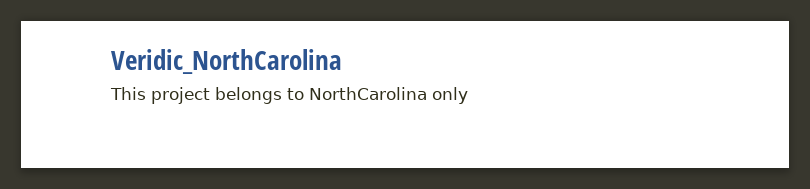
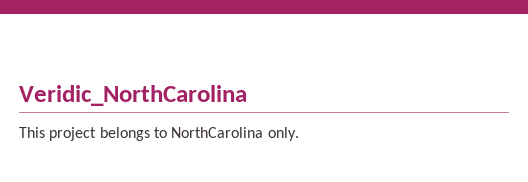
- This project belongs to NorthCarolina only
+ This project belongs to NorthCarolina only.

